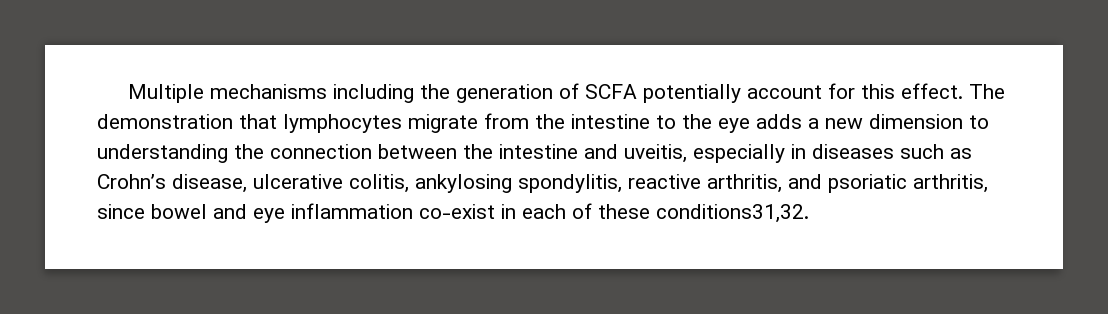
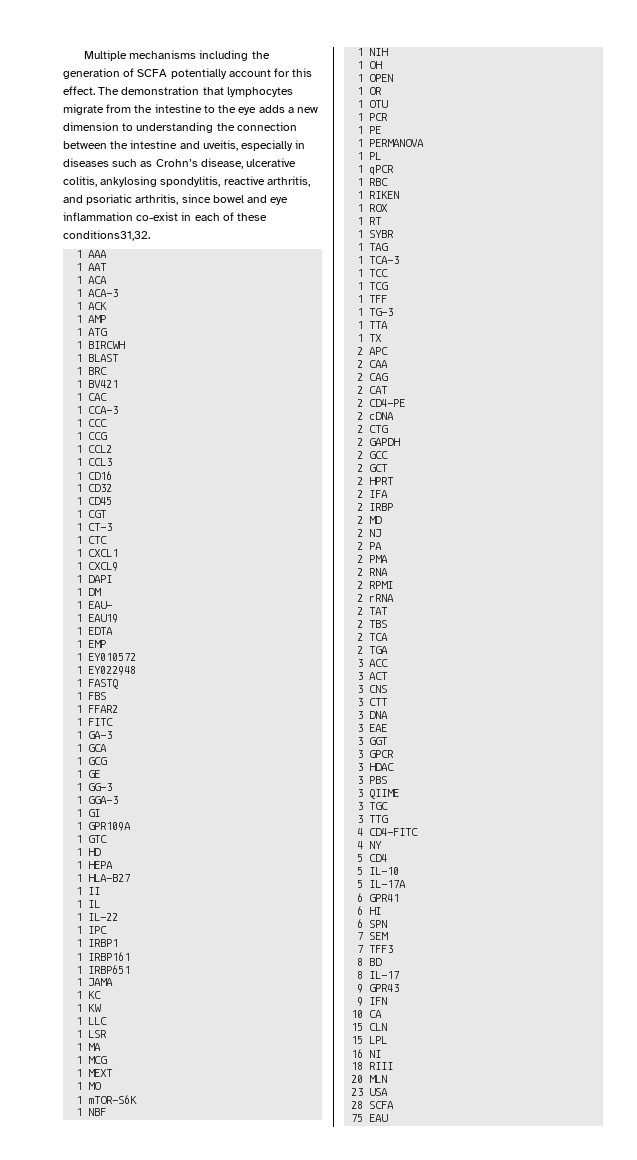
+ 1 AAA
+ 1 AAT
+ 1 ACA
+ 1 ACA-3
+ 1 ACK
+ 1 AMP
+ 1 ATG
+ 1 BIRCWH
+ 1 BLAST
+ 1 BRC
+ 1 BV421
+ 1 CAC
+ 1 CCA-3
+ 1 CCC
+ 1 CCG
+ 1 CCL2
+ 1 CCL3
+ 1 CD16
+ 1 CD32
+ 1 CD45
+ 1 CGT
+ 1 CT-3
+ 1 CTC
+ 1 CXCL1
+ 1 CXCL9
+ 1 DAPI
+ 1 DM
+ 1 EAU-
+ 1 EAU19
+ 1 EDTA
+ 1 EMP
+ 1 EY010572
+ 1 EY022948
+ 1 FASTQ
+ 1 FBS
+ 1 FFAR2
+ 1 FITC
+ 1 GA-3
+ 1 GCA
+ 1 GCG
+ 1 GE
+ 1 GG-3
+ 1 GGA-3
+ 1 GI
+ 1 GPR109A
+ 1 GTC
+ 1 HD
+ 1 HEPA
+ 1 HLA-B27
+ 1 II
+ 1 IL
+ 1 IL-22
+ 1 IPC
+ 1 IRBP1
+ 1 IRBP161
+ 1 IRBP651
+ 1 JAMA
+ 1 KC
+ 1 KW
+ 1 LLC
+ 1 LSR
+ 1 MA
+ 1 MCG
+ 1 MEXT
+ 1 MO
+ 1 mTOR-S6K
+ 1 NBF
+ 1 NIH
+ 1 OH
+ 1 OPEN
+ 1 OR
+ 1 OTU
+ 1 PCR
+ 1 PE
+ 1 PERMANOVA
+ 1 PL
+ 1 qPCR
+ 1 RBC
+ 1 RIKEN
+ 1 ROX
+ 1 RT
+ 1 SYBR
+ 1 TAG
+ 1 TCA-3
+ 1 TCC
+ 1 TCG
+ 1 TFF
+ 1 TG-3
+ 1 TTA
+ 1 TX
+ 2 APC
+ 2 CAA
+ 2 CAG
+ 2 CAT
+ 2 CD4-PE
+ 2 cDNA
+ 2 CTG
+ 2 GAPDH
+ 2 GCC
+ 2 GCT
+ 2 HPRT
+ 2 IFA
+ 2 IRBP
+ 2 MD
+ 2 NJ
+ 2 PA
+ 2 PMA
+ 2 RNA
+ 2 RPMI
+ 2 rRNA
+ 2 TAT
+ 2 TBS
+ 2 TCA
+ 2 TGA
+ 3 ACC
+ 3 ACT
+ 3 CNS
+ 3 CTT
+ 3 DNA
+ 3 EAE
+ 3 GGT
+ 3 GPCR
+ 3 HDAC
+ 3 PBS
+ 3 QIIME
+ 3 TGC
+ 3 TTG
+ 4 CD4-FITC
+ 4 NY
+ 5 CD4
+ 5 IL-10
+ 5 IL-17A
+ 6 GPR41
+ 6 HI
+ 6 SPN
+ 7 SEM
+ 7 TFF3
+ 8 BD
+ 8 IL-17
+ 9 GPR43
+ 9 IFN
+ 10 CA
+ 15 CLN
+ 15 LPL
+ 16 NI
+ 18 RIII
+ 20 MLN
+ 23 USA
+ 28 SCFA
+ 75 EAU

